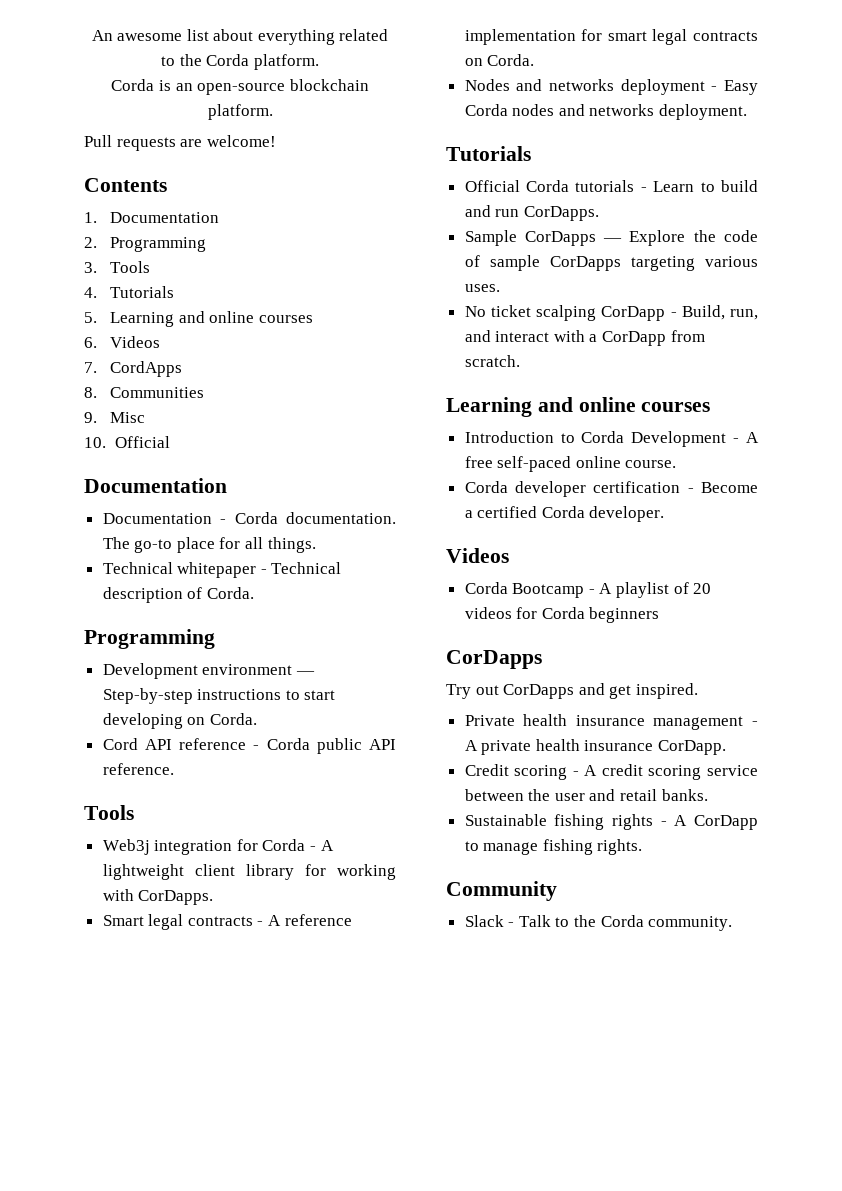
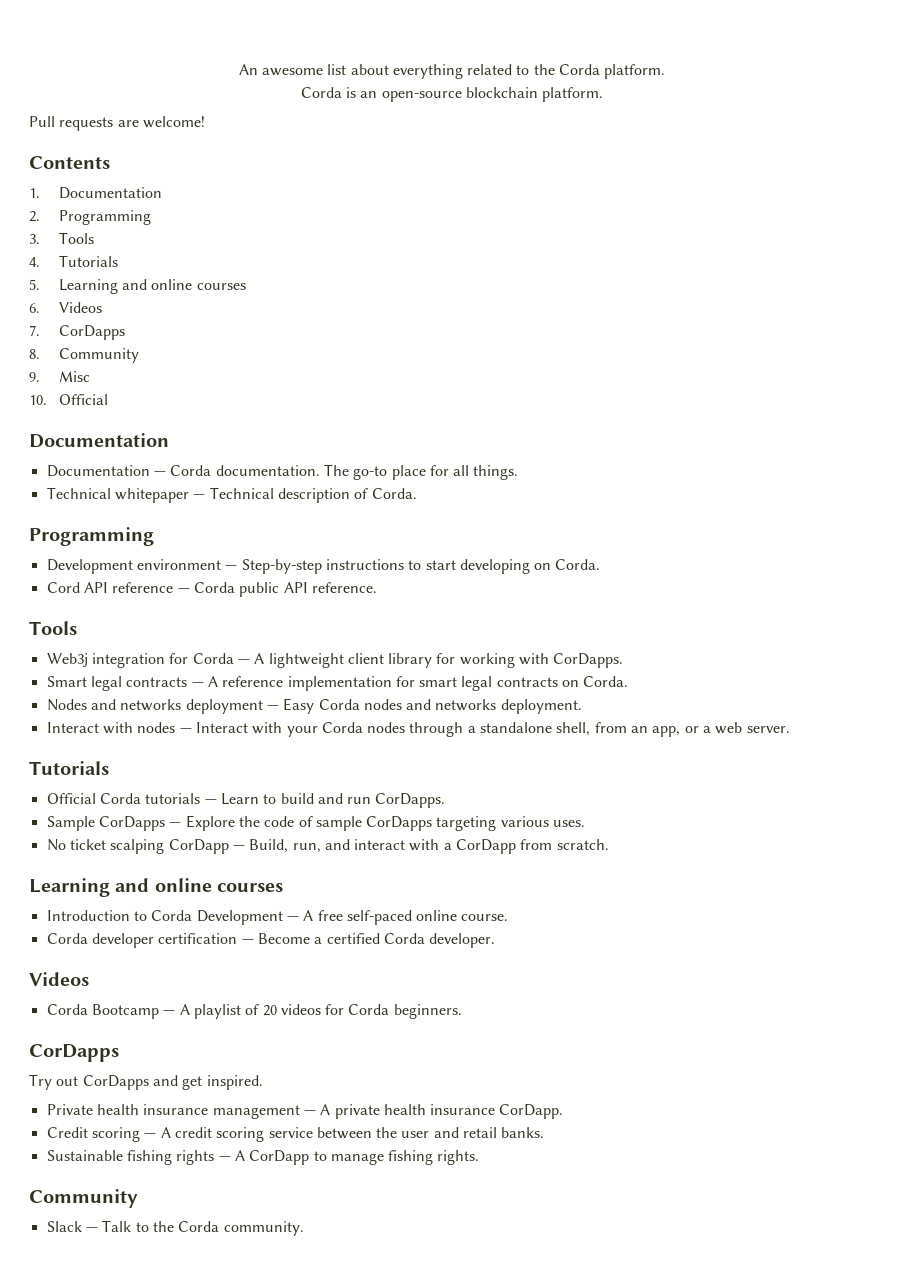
- 7. CordApps
+ 7. CorDapps
- 8. Communities
+ 8. Community
- Documentation - Corda documentation.
+ Documentation — Corda documentation.
- Technical whitepaper - Technical description of Corda.
+ Technical whitepaper — Technical description of Corda.
- Cord API reference - Corda public API reference.
+ Cord API reference — Corda public API reference.
- Web3j integration for Corda - A lightweight client library for working with CorDapps.
+ Web3j integration for Corda — A lightweight client library for working with CorDapps.
- Smart legal contracts - A reference implementation for smart legal contracts on Corda.
+ Smart legal contracts — A reference implementation for smart legal contracts on Corda.
- Nodes and networks deployment - Easy Corda nodes and networks deployment.
+ Nodes and networks deployment — Easy Corda nodes and networks deployment.
+ Interact with nodes — Interact with your Corda nodes through a standalone shell, from an app, or a web server.
- Official Corda tutorials - Learn to build and run CorDapps.
+ Official Corda tutorials — Learn to build and run CorDapps.
- No ticket scalping CorDapp - Build, run, and interact with a CorDapp from scratch.
+ No ticket scalping CorDapp — Build, run, and interact with a CorDapp from scratch.
- Introduction to Corda Development - A free self-paced online course.
+ Introduction to Corda Development — A free self-paced online course.
- Corda developer certification - Become a certified Corda developer.
+ Corda developer certification — Become a certified Corda developer.
- Corda Bootcamp - A playlist of 20 videos for Corda beginners
+ Corda Bootcamp — A playlist of 20 videos for Corda beginners.
- Private health insurance management - A private health insurance CorDapp.
+ Private health insurance management — A private health insurance CorDapp.
- Credit scoring - A credit scoring service between the user and retail banks.
+ Credit scoring — A credit scoring service between the user and retail banks.
- Sustainable fishing rights - A CorDapp to manage fishing rights.
+ Sustainable fishing rights — A CorDapp to manage fishing rights.
- Slack - Talk to the Corda community.
+ Slack — Talk to the Corda community.

